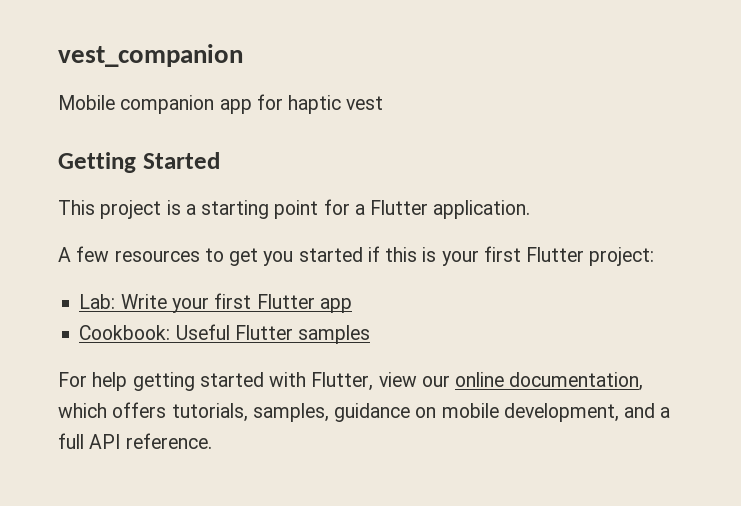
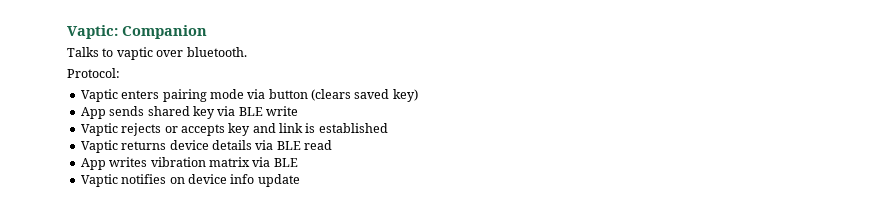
- vest_companion
- Mobile companion app for haptic vest
- Getting Started
- This project is a starting point for a Flutter application.
- A few resources to get you started if this is your first Flutter project:
- Lab: Write your first Flutter app
- Cookbook: Useful Flutter samples
- For help getting started with Flutter, view our online documentation, which offers tutorials, samples, guidance on mobile development, and a full API reference.
+ Vaptic: Companion
+ Talks to vaptic over bluetooth.
+ Protocol:
+ Vaptic enters pairing mode via button (clears saved key)
+ App sends shared key via BLE write
+ Vaptic rejects or accepts key and link is established
+ Vaptic returns device details via BLE read
+ App writes vibration matrix via BLE
+ Vaptic notifies on device info update

